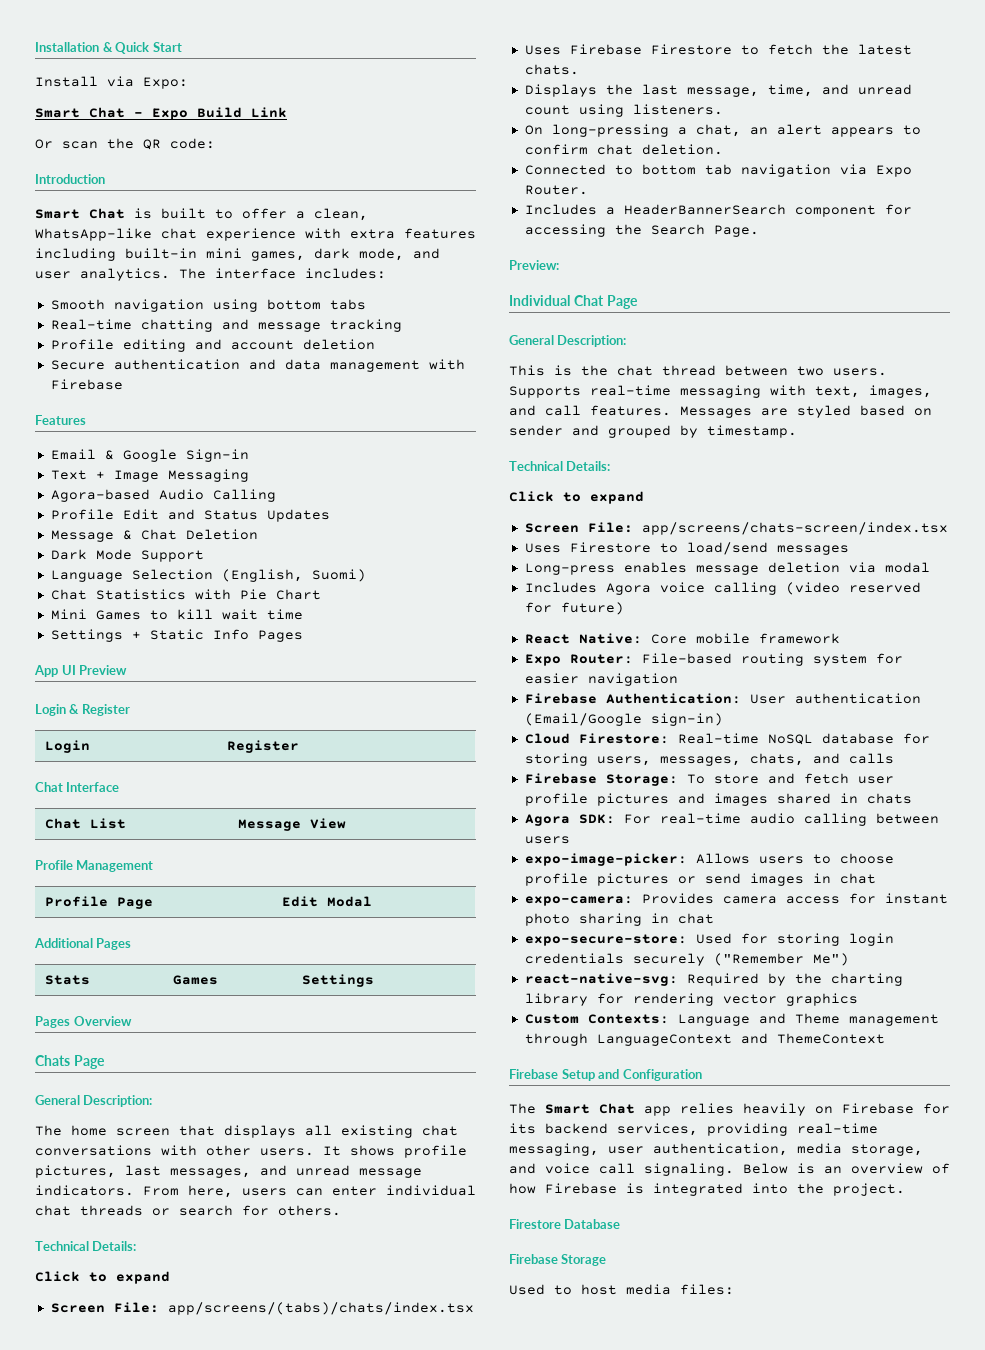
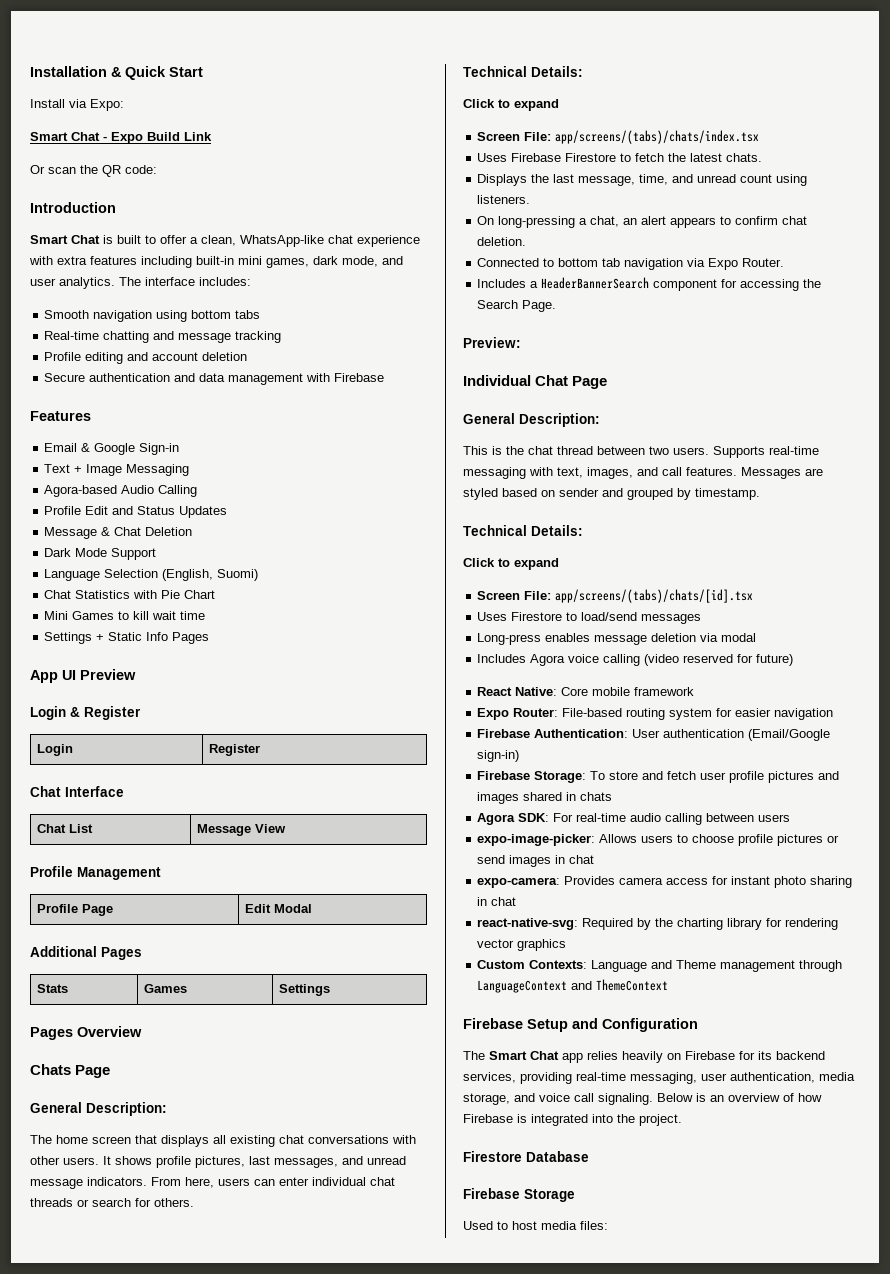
- Screen File: app/screens/chats-screen/index.tsx
+ Screen File: app/screens/(tabs)/chats/[id].tsx
- Cloud Firestore: Real-time NoSQL database for storing users, messages, chats, and calls
- expo-secure-store: Used for storing login credentials securely ("Remember Me")

